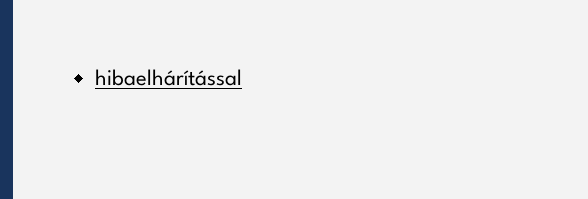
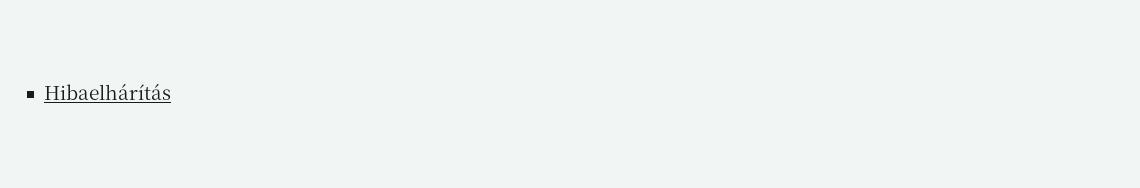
- hibaelhárítással
+ Hibaelhárítás

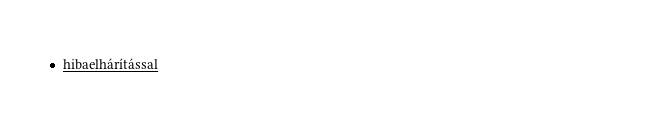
- Hibaelhárítás
+ hibaelhárítással

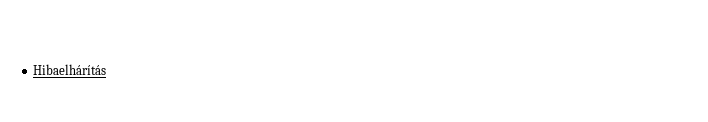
- hibaelhárítással
+ Hibaelhárítás

